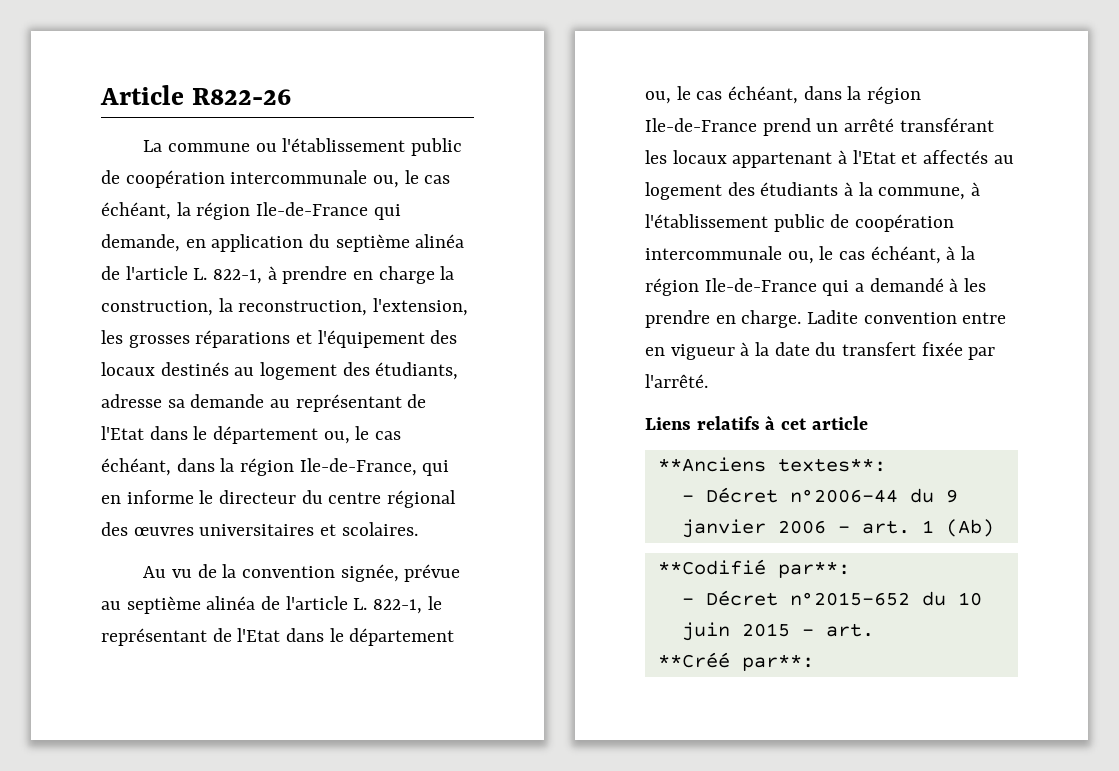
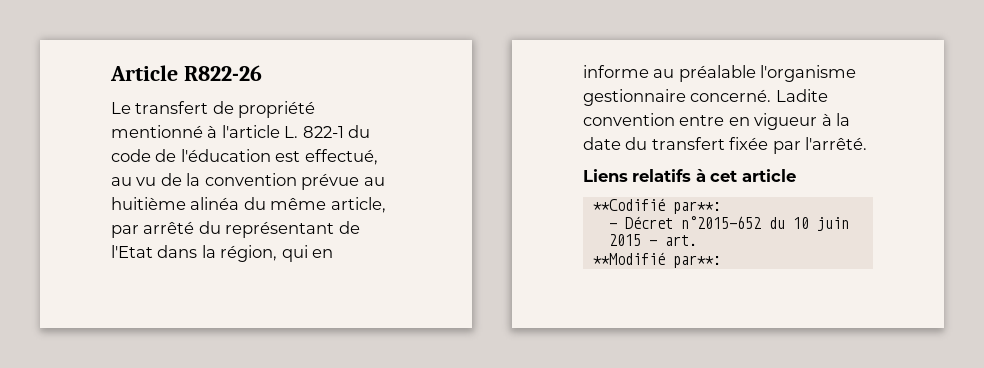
- La commune ou l'établissement public de coopération intercommunale ou, le cas échéant, la région Ile-de-France qui demande, en application du septième alinéa de l'article L. 822-1, à prendre en charge la construction, la reconstruction, l'extension, les grosses réparations et l'équipement des locaux destinés au logement des étudiants, adresse sa demande au représentant de l'Etat dans le département ou, le cas échéant, dans la région Ile-de-France, qui en informe le directeur du centre régional des œuvres universitaires et scolaires.
- Au vu de la convention signée, prévue au septième alinéa de l'article L. 822-1, le représentant de l'Etat dans le département ou, le cas échéant, dans la région Ile-de-France prend un arrêté transférant les locaux appartenant à l'Etat et affectés au logement des étudiants à la commune, à l'établissement public de coopération intercommunale ou, le cas échéant, à la région Ile-de-France qui a demandé à les prendre en charge.
+ Le transfert de propriété mentionné à l'article L. 822-1 du code de l'éducation est effectué, au vu de la convention prévue au huitième alinéa du même article, par arrêté du représentant de l'Etat dans la région, qui en informe au préalable l'organisme gestionnaire concerné.
- **Anciens textes**:
- - Décret n°2006-44 du 9 janvier 2006 - art. 1 (Ab)
- **Créé par**:
+ **Modifié par**:

